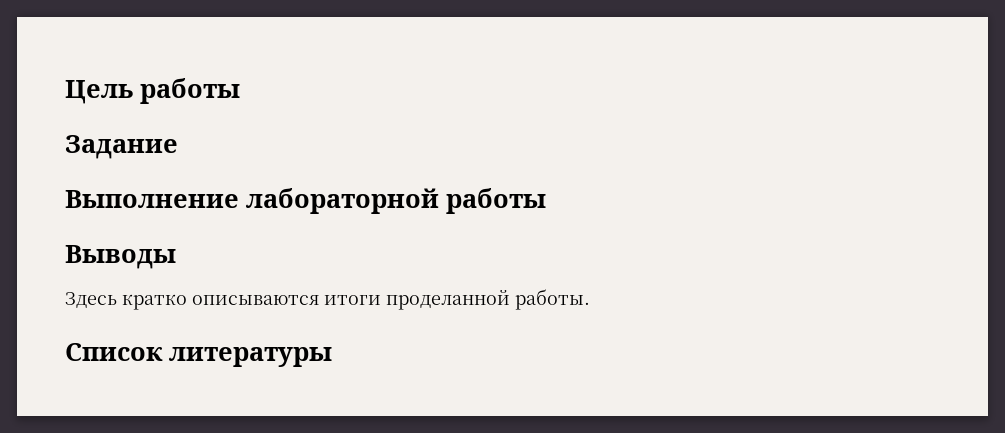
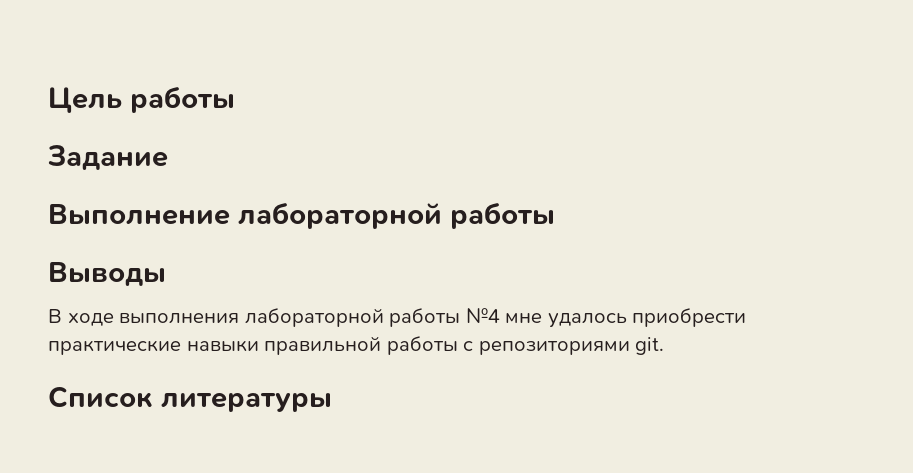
- Здесь кратко описываются итоги проделанной работы.
+ В ходе выполнения лабораторной работы №4 мне удалось приобрести практические навыки правильной работы с репозиториями git.

